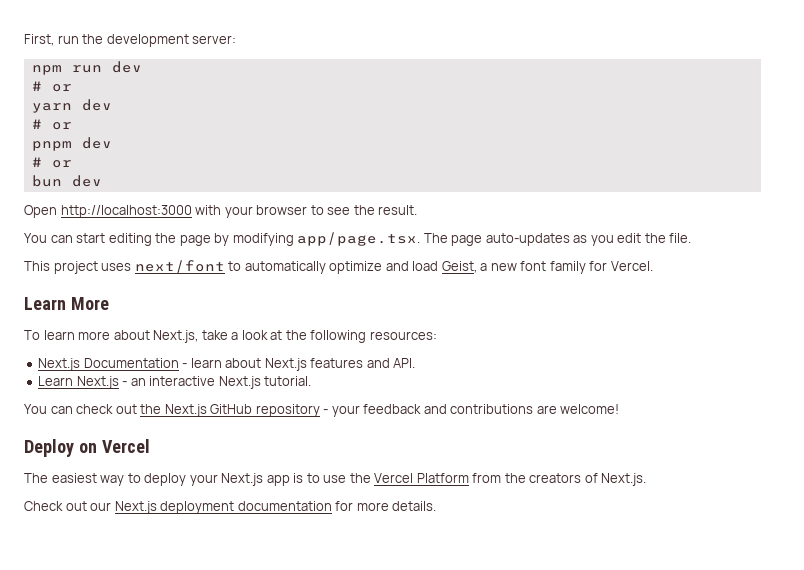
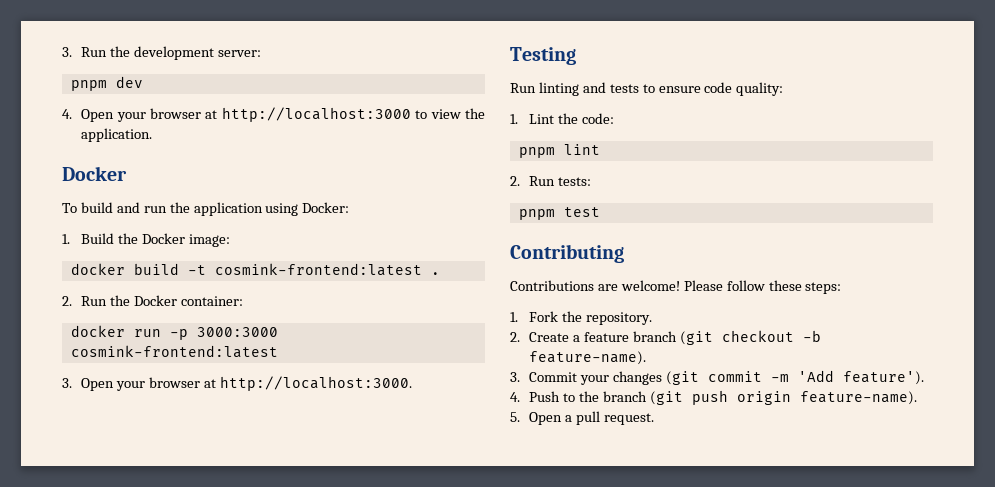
- First, run the development server:
+ 3. Run the development server:
- npm run dev
- # or
- yarn dev
- # or
  pnpm dev
- # or
- bun dev
- Open http://localhost:3000 with your browser to see the result.
- You can start editing the page by modifying app/page.tsx. The page auto-updates as you edit the file.
- This project uses next/font to automatically optimize and load Geist, a new font family for Vercel.
- Learn More
- To learn more about Next.js, take a look at the following resources:
- Next.js Documentation - learn about Next.js features and API.
- Learn Next.js - an interactive Next.js tutorial.
- You can check out the Next.js GitHub repository - your feedback and contributions are welcome!
- Deploy on Vercel
- The easiest way to deploy your Next.js app is to use the Vercel Platform from the creators of Next.js.
- Check out our Next.js deployment documentation for more details.
+ 4. Open your browser at http://localhost:3000 to view the application.
+ Docker
+ To build and run the application using Docker:
+ 1. Build the Docker image:
+ docker build -t cosmink-frontend:latest .
+ 2. Run the Docker container:
+ docker run -p 3000:3000 cosmink-frontend:latest
+ 3. Open your browser at http://localhost:3000.
+ Testing
+ Run linting and tests to ensure code quality:
+ 1. Lint the code:
+ pnpm lint
+ 2. Run tests:
+ pnpm test
+ Contributing
+ Contributions are welcome! Please follow these steps:
+ 1. Fork the repository.
+ 2. Create a feature branch (git checkout -b feature-name).
+ 3. Commit your changes (git commit -m 'Add feature').
+ 4. Push to the branch (git push origin feature-name).
+ 5. Open a pull request.

